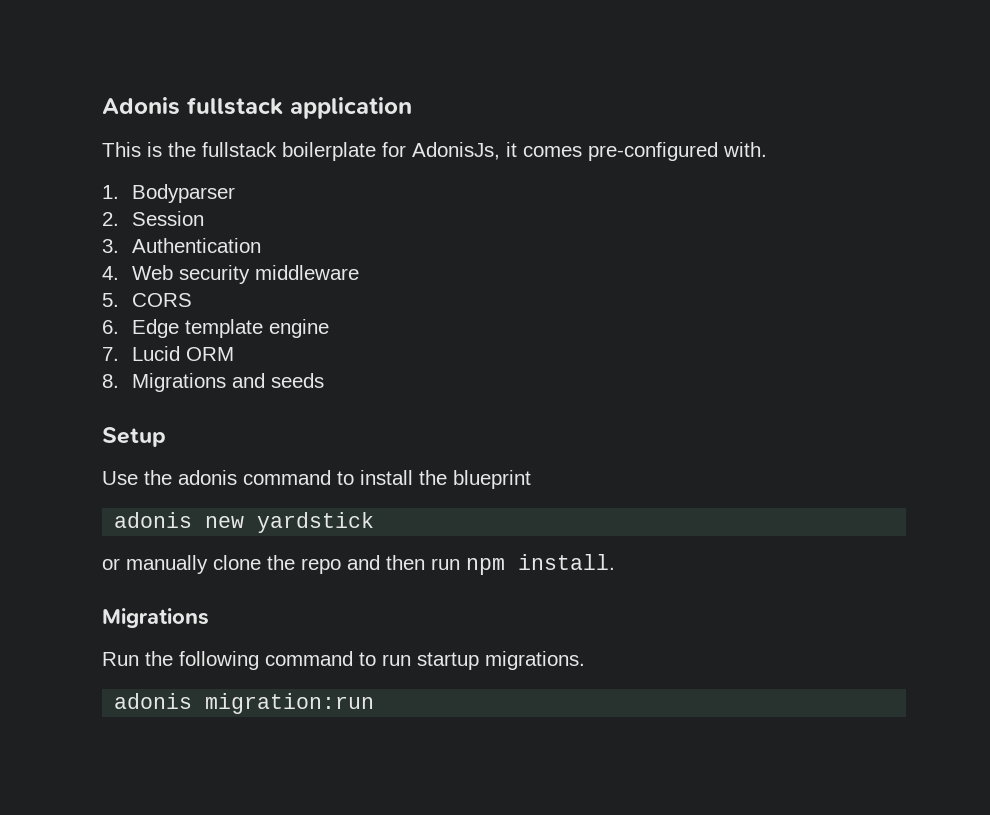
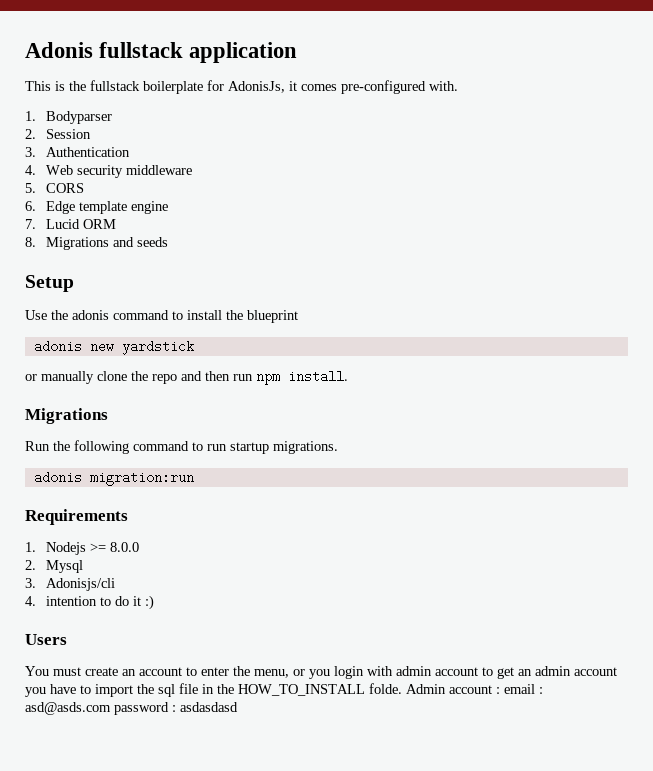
+ Requirements
+ 1. Nodejs >= 8.0.0
+ 2. Mysql
+ 3. Adonisjs/cli
+ 4. intention to do it :)
+ Users
+ You must create an account to enter the menu, or you login with admin account to get an admin account you have to import the sql file in the HOW_TO_INSTALL folde. Admin account : email : asd@asds.com password : asdasdasd

